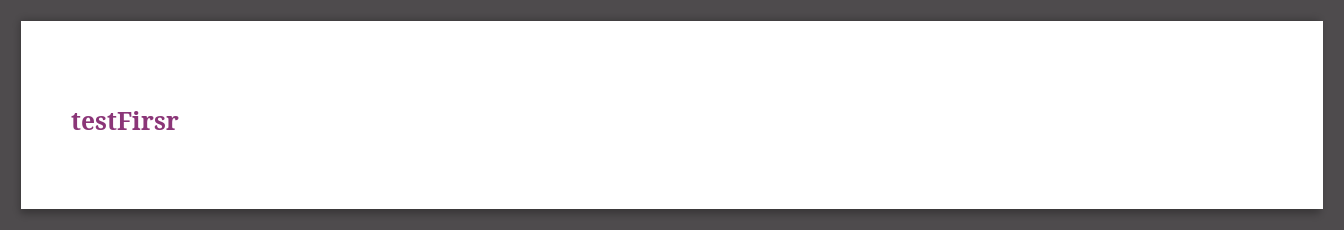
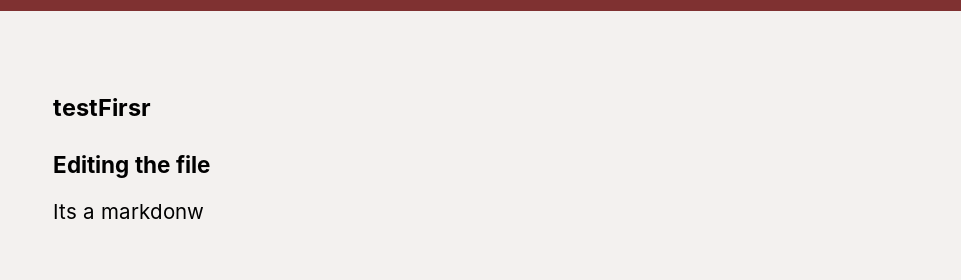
+ Editing the file
+ Its a markdonw

